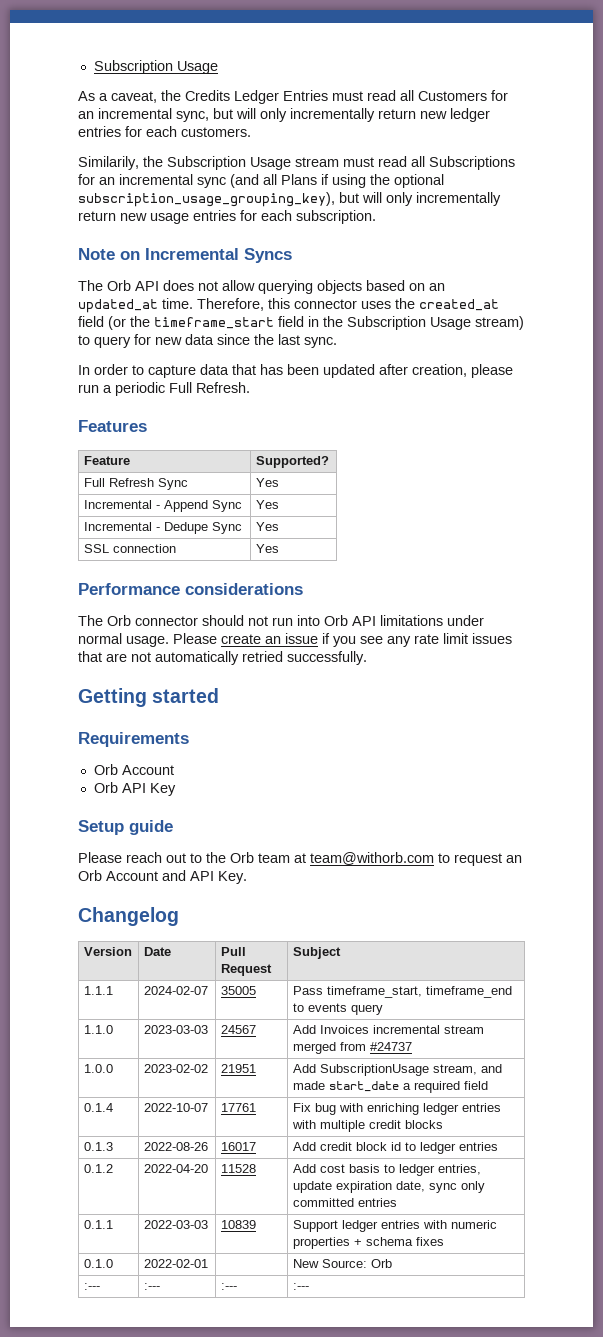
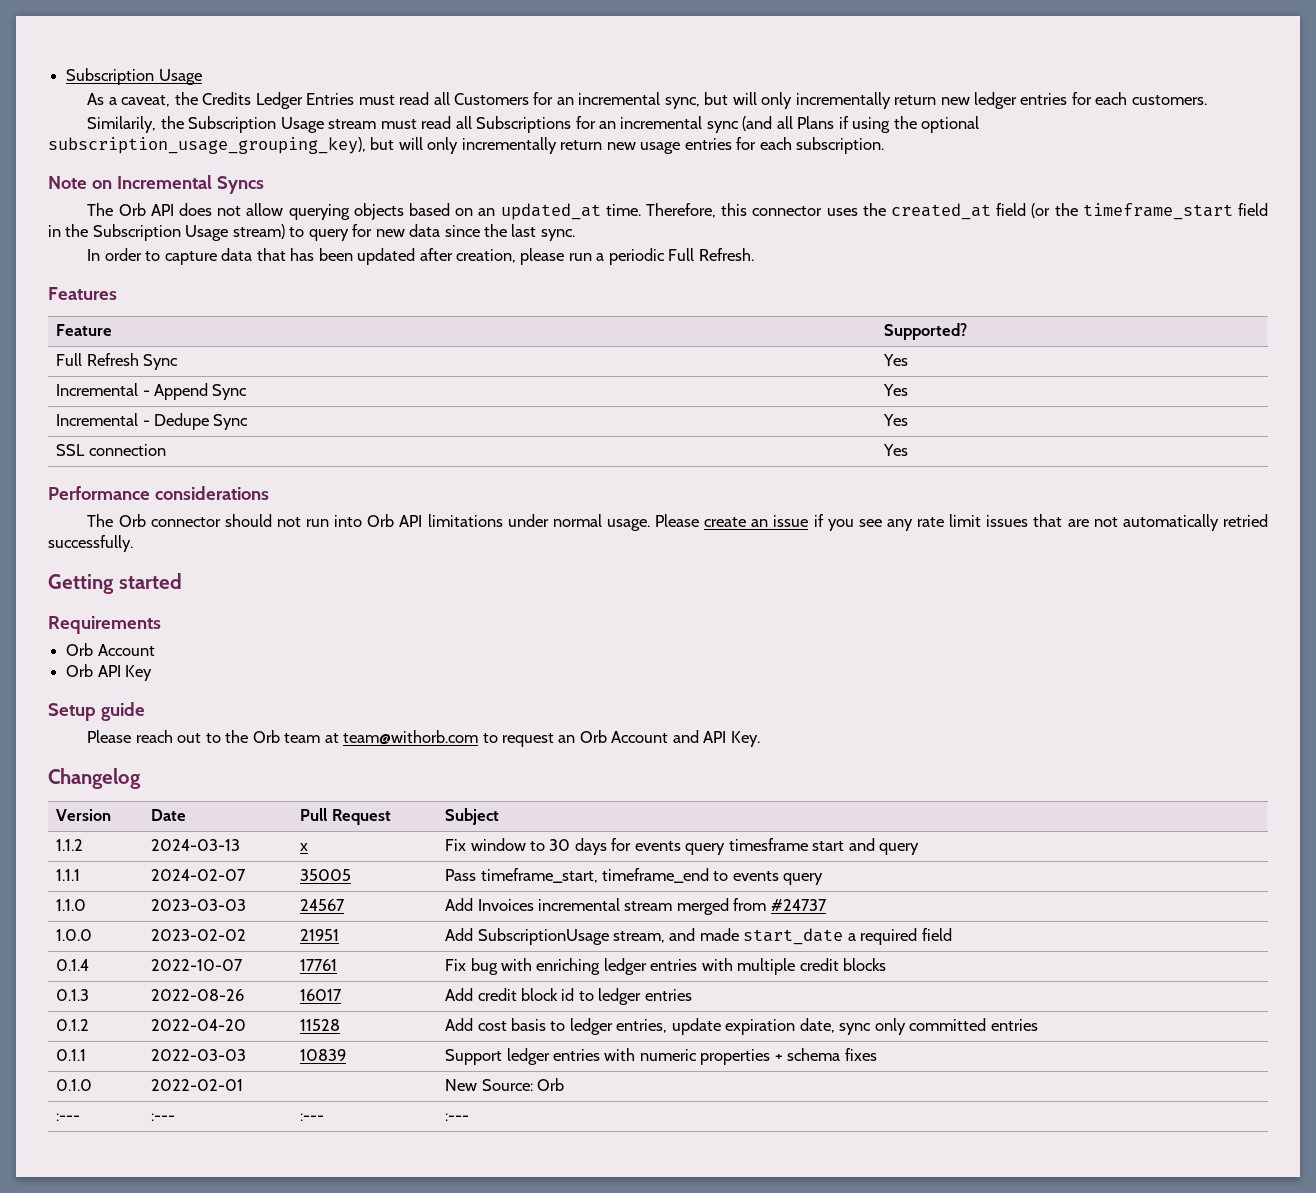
+ 1.1.2 | 2024-03-13 | x | Fix window to 30 days for events query timesframe start and query

